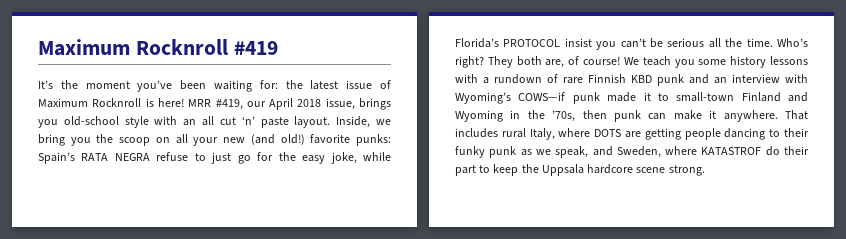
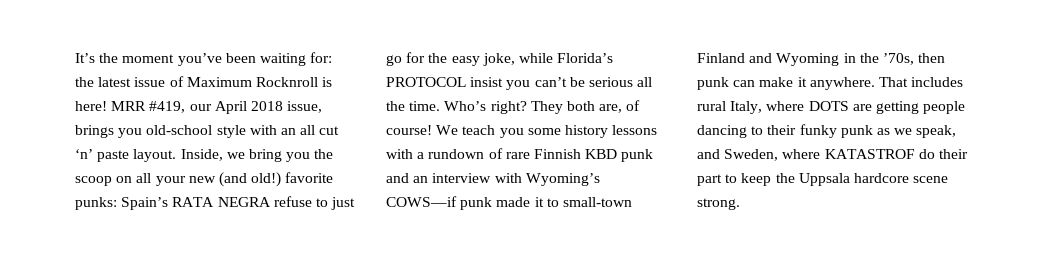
- Maximum Rocknroll #419

